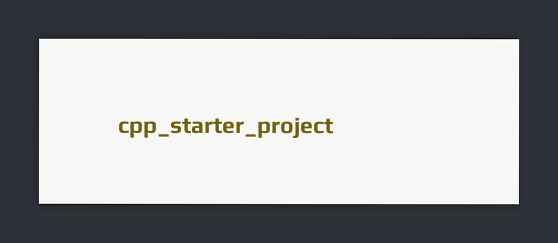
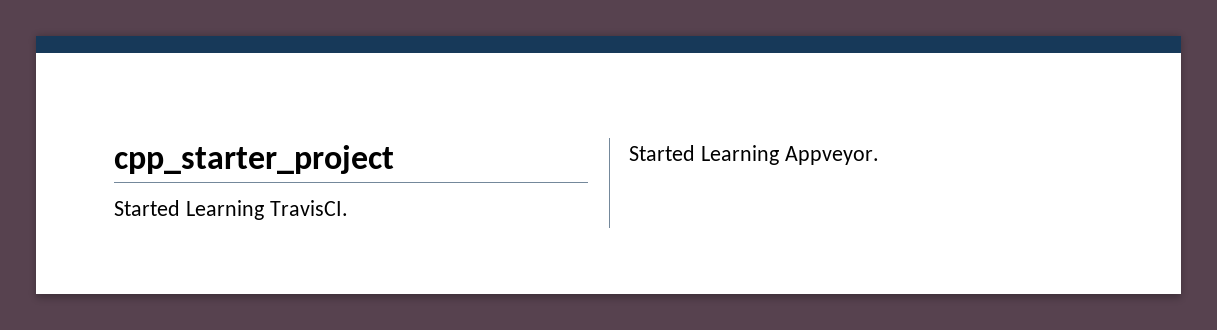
+ Started Learning TravisCI.
+ Started Learning Appveyor.

